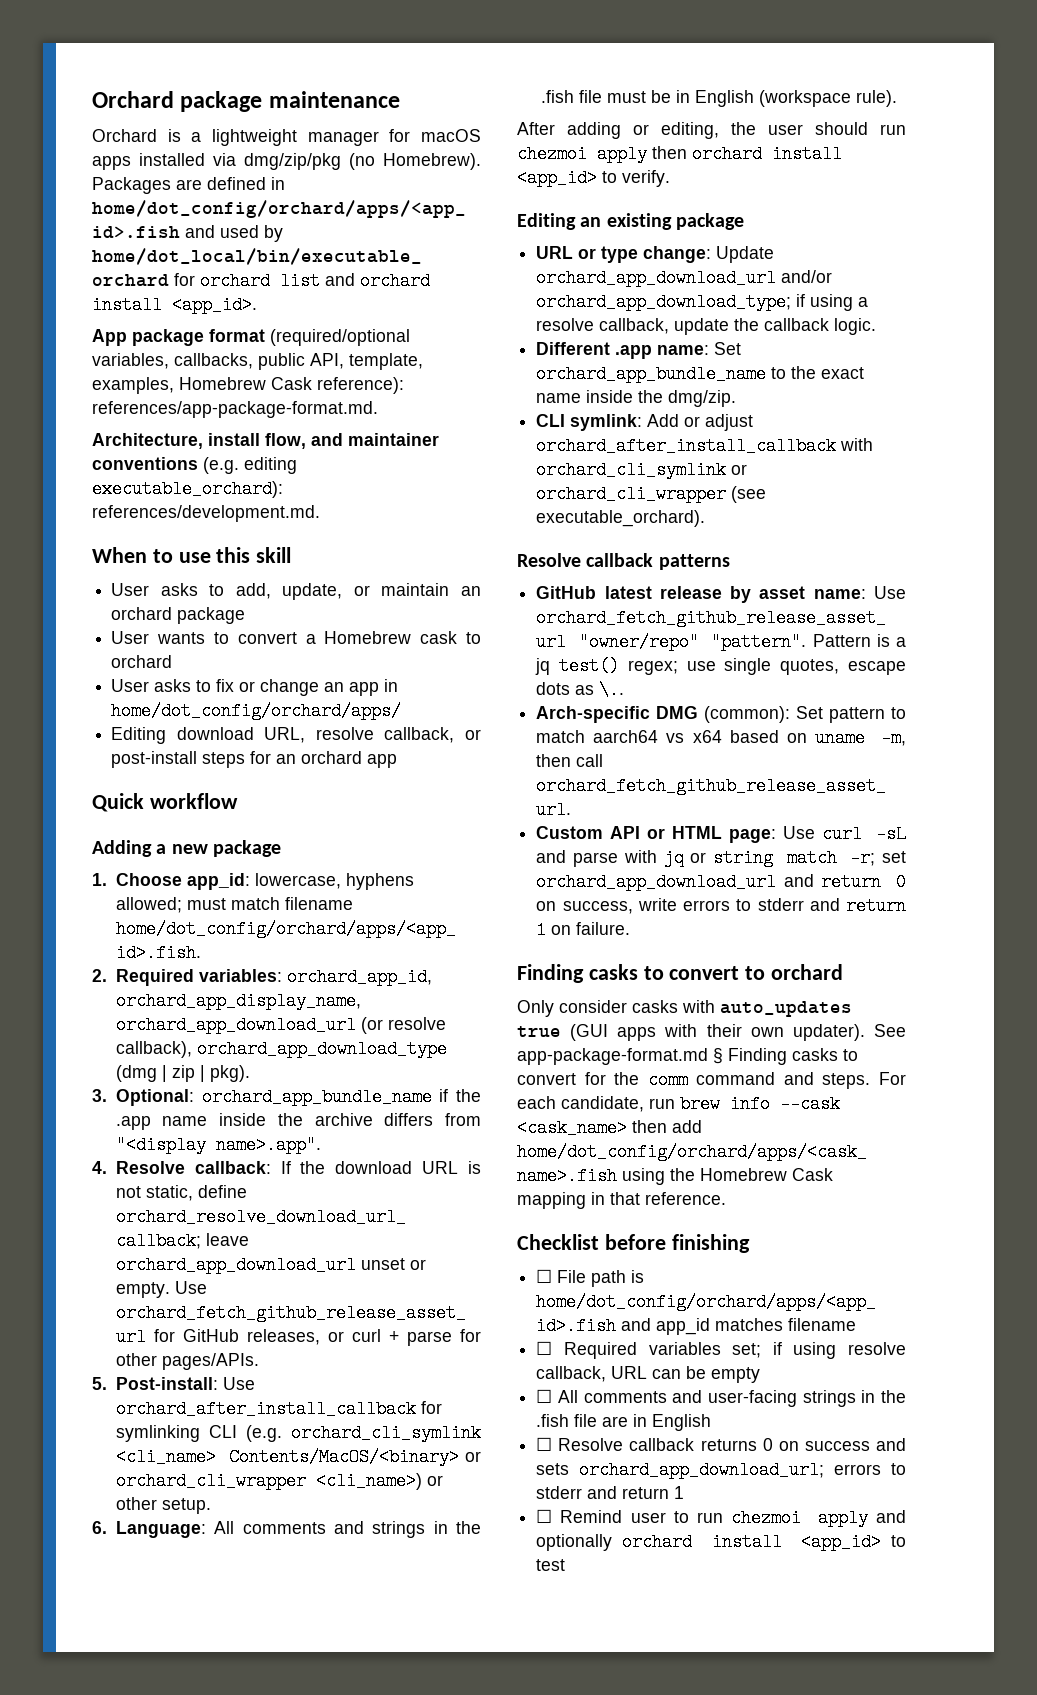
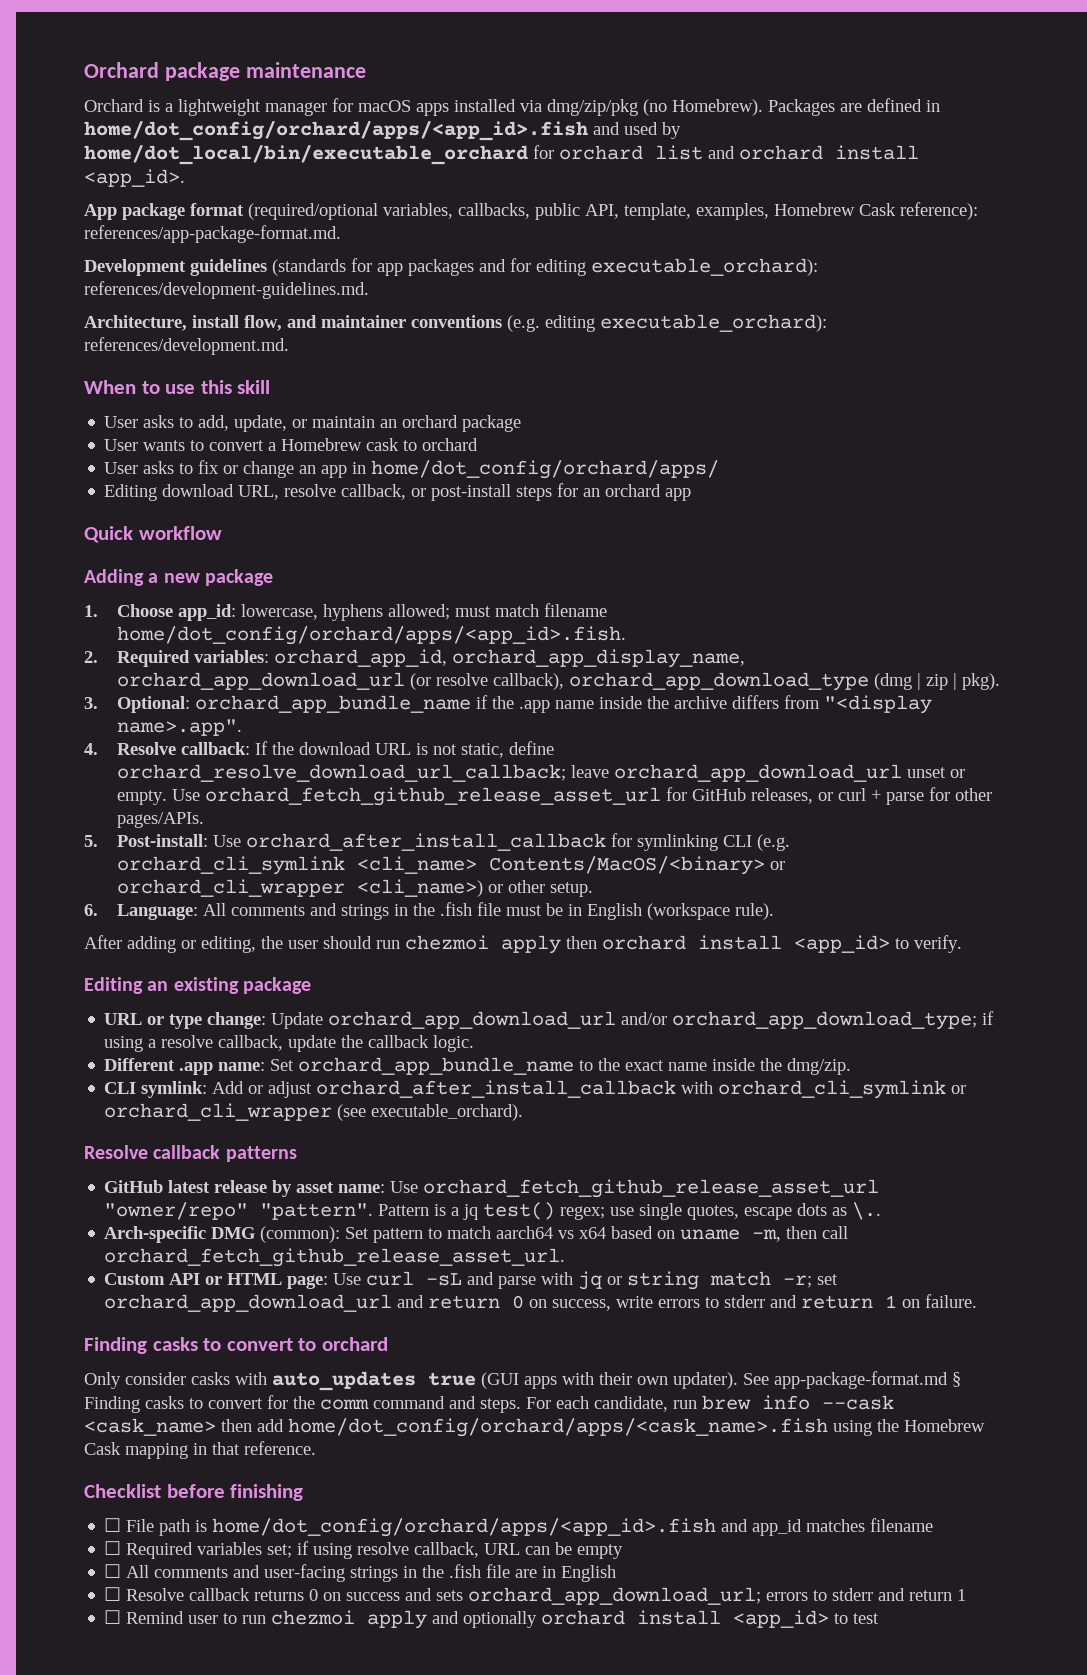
+ Development guidelines (standards for app packages and for editing executable_orchard): references/development-guidelines.md.

